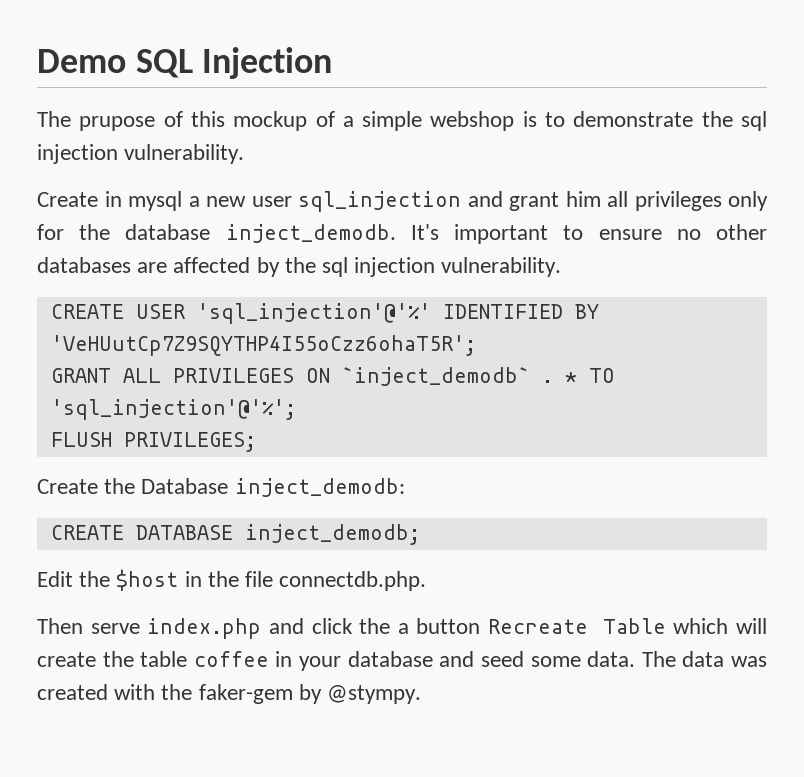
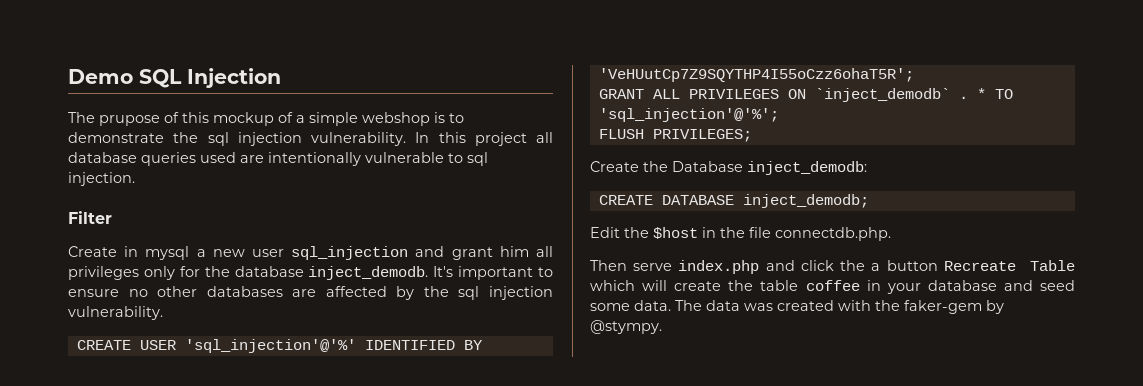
+ In this project all database queries used are intentionally vulnerable to sql injection.
+ Filter

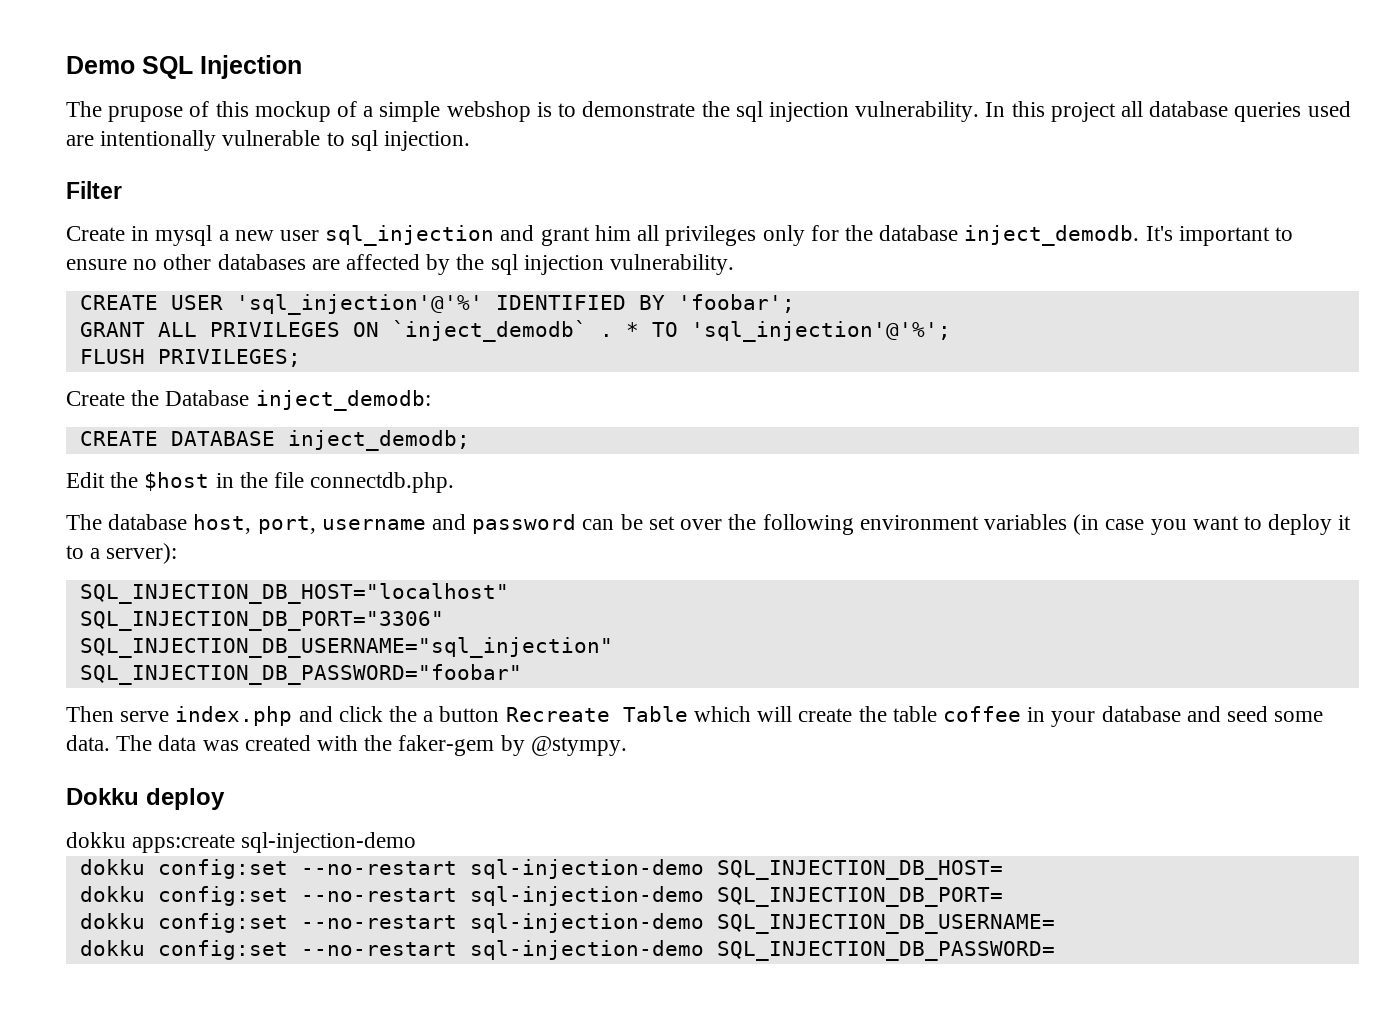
- CREATE USER 'sql_injection'@'%' IDENTIFIED BY 'VeHUutCp7Z9SQYTHP4I55oCzz6ohaT5R';
+ CREATE USER 'sql_injection'@'%' IDENTIFIED BY 'foobar';
+ The database host, port, username and password can be set over the following environment variables (in case you want to deploy it to a server):
+ SQL_INJECTION_DB_HOST="localhost"
+ SQL_INJECTION_DB_PORT="3306"
+ SQL_INJECTION_DB_USERNAME="sql_injection"
+ SQL_INJECTION_DB_PASSWORD="foobar"
+ Dokku deploy
+ dokku apps:create sql-injection-demo
+ dokku config:set --no-restart sql-injection-demo SQL_INJECTION_DB_HOST=
+ dokku config:set --no-restart sql-injection-demo SQL_INJECTION_DB_PORT=
+ dokku config:set --no-restart sql-injection-demo SQL_INJECTION_DB_USERNAME=
+ dokku config:set --no-restart sql-injection-demo SQL_INJECTION_DB_PASSWORD=

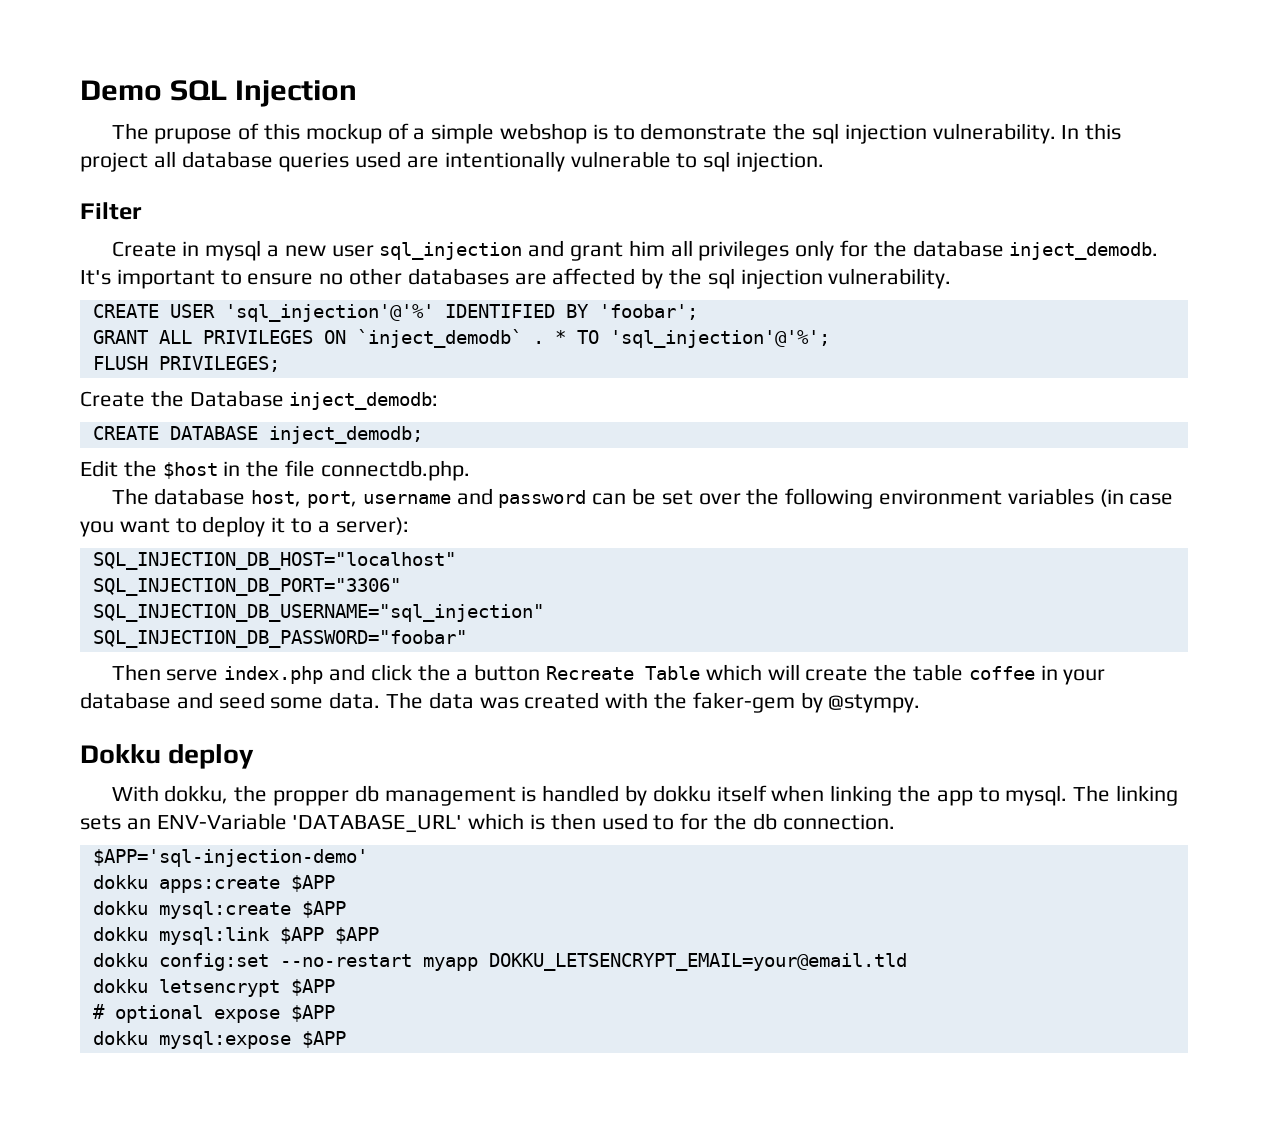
- dokku apps:create sql-injection-demo
- dokku config:set --no-restart sql-injection-demo SQL_INJECTION_DB_HOST=
- dokku config:set --no-restart sql-injection-demo SQL_INJECTION_DB_PORT=
- dokku config:set --no-restart sql-injection-demo SQL_INJECTION_DB_USERNAME=
- dokku config:set --no-restart sql-injection-demo SQL_INJECTION_DB_PASSWORD=
+ With dokku, the propper db management is handled by dokku itself when linking the app to mysql. The linking sets an ENV-Variable 'DATABASE_URL' which is then used to for the db connection.
+ $APP='sql-injection-demo'
+ dokku apps:create $APP
+ dokku mysql:create $APP
+ dokku mysql:link $APP $APP
+ dokku config:set --no-restart myapp DOKKU_LETSENCRYPT_EMAIL=your@email.tld
+ dokku letsencrypt $APP
+ # optional expose $APP
+ dokku mysql:expose $APP

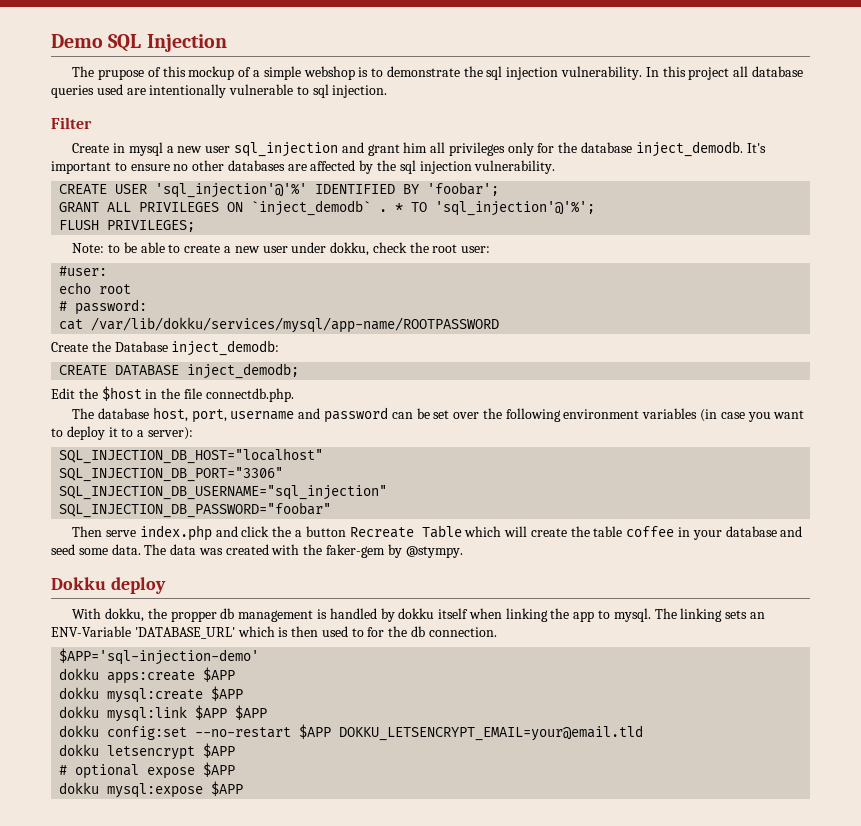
+ Note: to be able to create a new user under dokku, check the root user:
+ #user:
+ echo root
+ # password:
+ cat /var/lib/dokku/services/mysql/app-name/ROOTPASSWORD
- dokku config:set --no-restart myapp DOKKU_LETSENCRYPT_EMAIL=your@email.tld
+ dokku config:set --no-restart $APP DOKKU_LETSENCRYPT_EMAIL=your@email.tld

